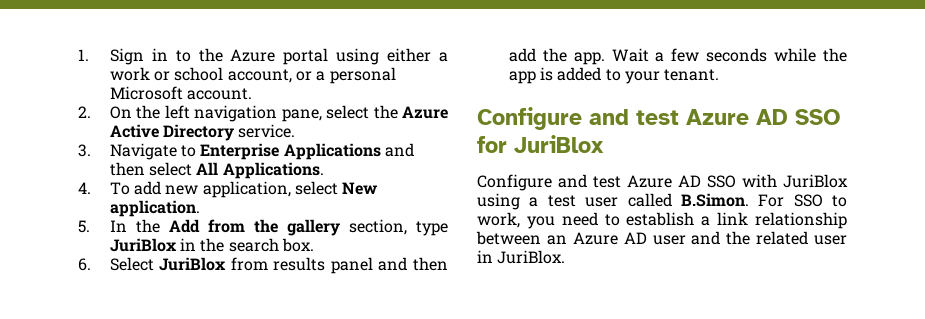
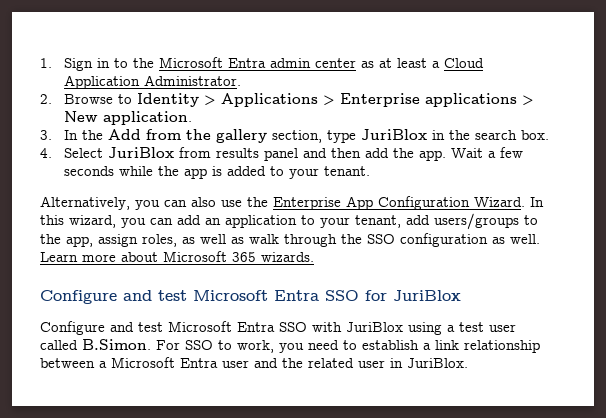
- 1. Sign in to the Azure portal using either a work or school account, or a personal Microsoft account.
- 2. On the left navigation pane, select the Azure Active Directory service.
- 3. Navigate to Enterprise Applications and then select All Applications.
- 4. To add new application, select New application.
+ 1. Sign in to the Microsoft Entra admin center as at least a Cloud Application Administrator.
+ 2. Browse to Identity > Applications > Enterprise applications > New application.
- 5. In the Add from the gallery section, type JuriBlox in the search box.
+ 3. In the Add from the gallery section, type JuriBlox in the search box.
- 6. Select JuriBlox from results panel and then add the app.
+ 4. Select JuriBlox from results panel and then add the app.
- Configure and test Azure AD SSO for JuriBlox
+ Alternatively, you can also use the Enterprise App Configuration Wizard. In this wizard, you can add an application to your tenant, add users/groups to the app, assign roles, as well as walk through the SSO configuration as well. Learn more about Microsoft 365 wizards.
+ Configure and test Microsoft Entra SSO for JuriBlox
- Configure and test Azure AD SSO with JuriBlox using a test user called B.Simon. For SSO to work, you need to establish a link relationship between an Azure AD user and the related user in JuriBlox.
+ Configure and test Microsoft Entra SSO with JuriBlox using a test user called B.Simon. For SSO to work, you need to establish a link relationship between a Microsoft Entra user and the related user in JuriBlox.

